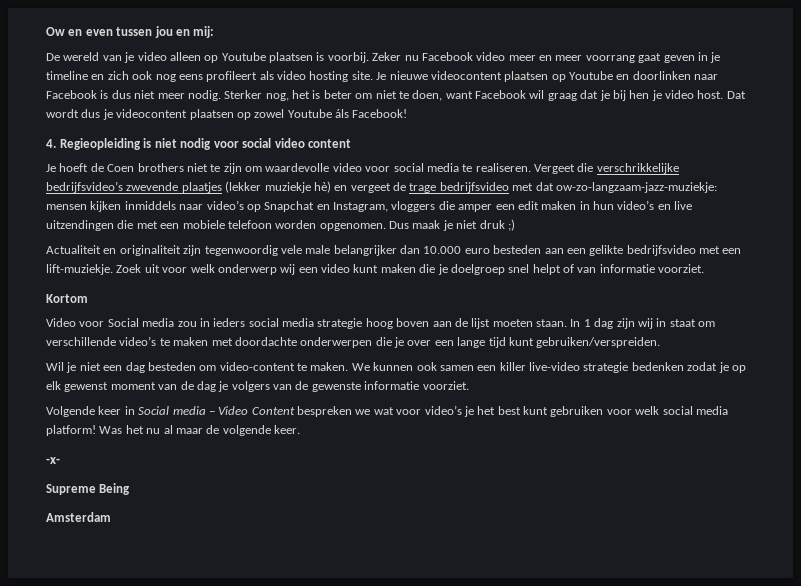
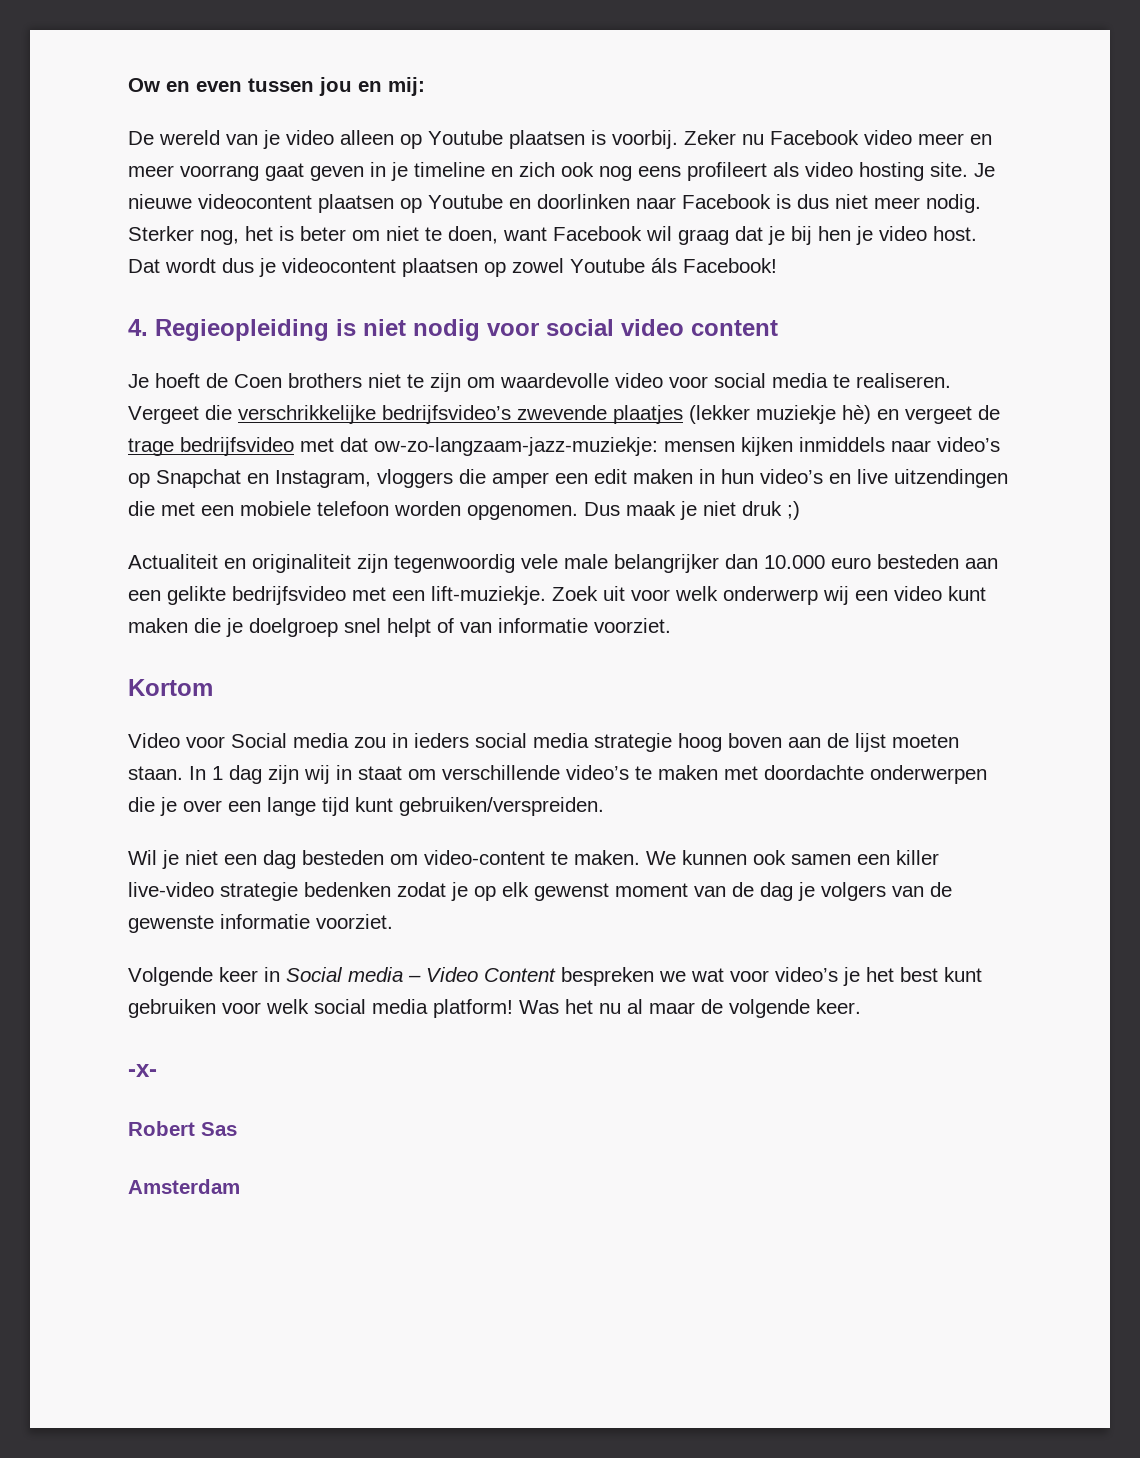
- Supreme Being
+ Robert Sas

